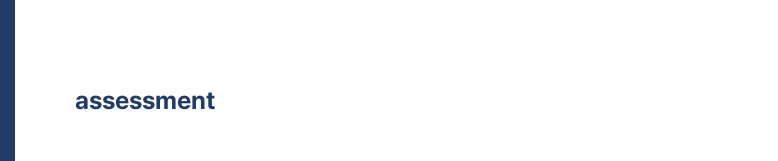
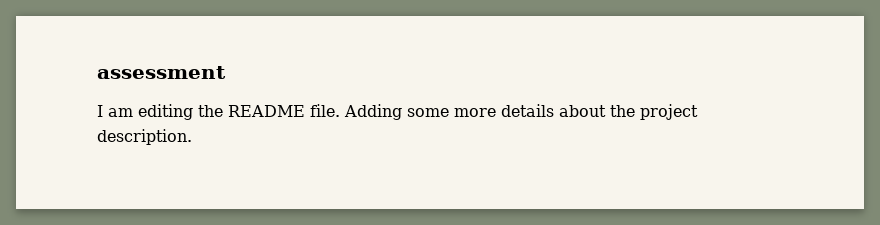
+ I am editing the README file. Adding some more details about the project description.

